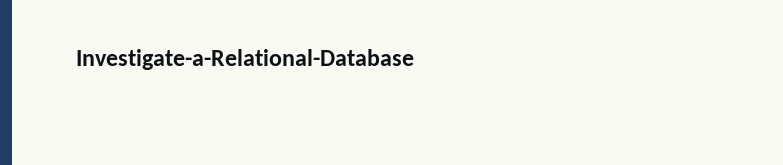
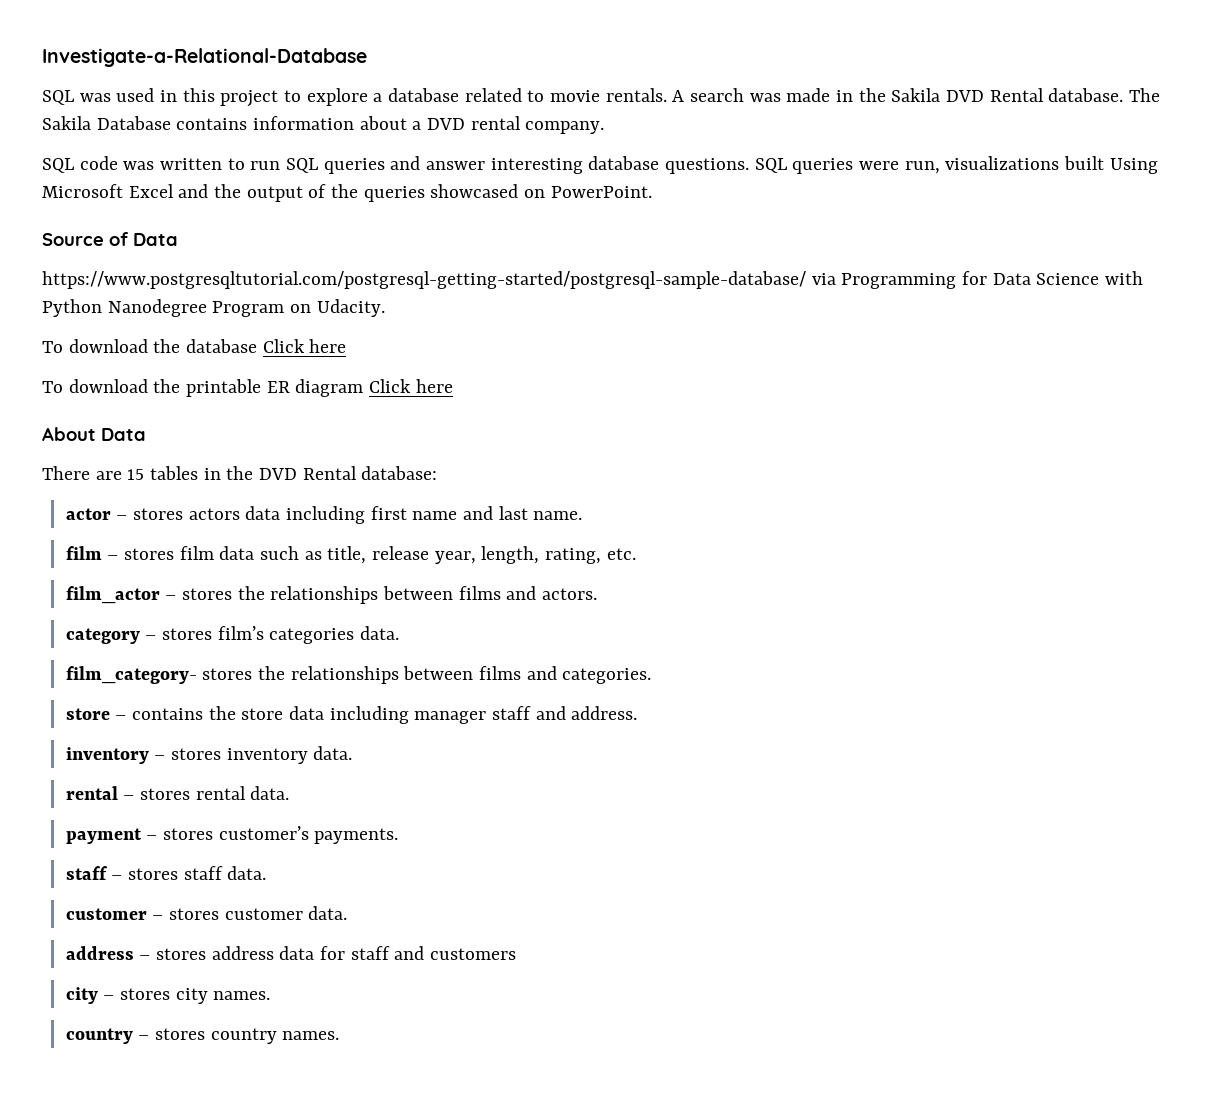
+ SQL was used in this project to explore a database related to movie rentals. A search was made in the Sakila DVD Rental database. The Sakila Database contains information about a DVD rental company.
+ SQL code was written to run SQL queries and answer interesting database questions. SQL queries were run, visualizations built Using Microsoft Excel and the output of the queries showcased on PowerPoint.
+ Source of Data
+ https://www.postgresqltutorial.com/postgresql-getting-started/postgresql-sample-database/ via Programming for Data Science with Python Nanodegree Program on Udacity.
+ To download the database Click here
+ To download the printable ER diagram Click here
+ About Data
+ There are 15 tables in the DVD Rental database:
+ actor – stores actors data including first name and last name.
+ film – stores film data such as title, release year, length, rating, etc.
+ film_actor – stores the relationships between films and actors.
+ category – stores film’s categories data.
+ film_category- stores the relationships between films and categories.
+ store – contains the store data including manager staff and address.
+ inventory – stores inventory data.
+ rental – stores rental data.
+ payment – stores customer’s payments.
+ staff – stores staff data.
+ customer – stores customer data.
+ address – stores address data for staff and customers
+ city – stores city names.
+ country – stores country names.

